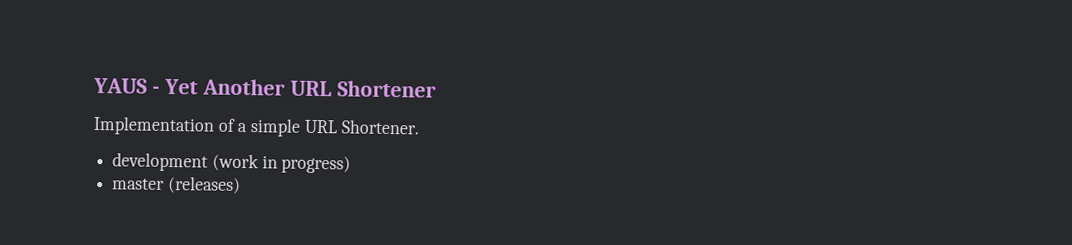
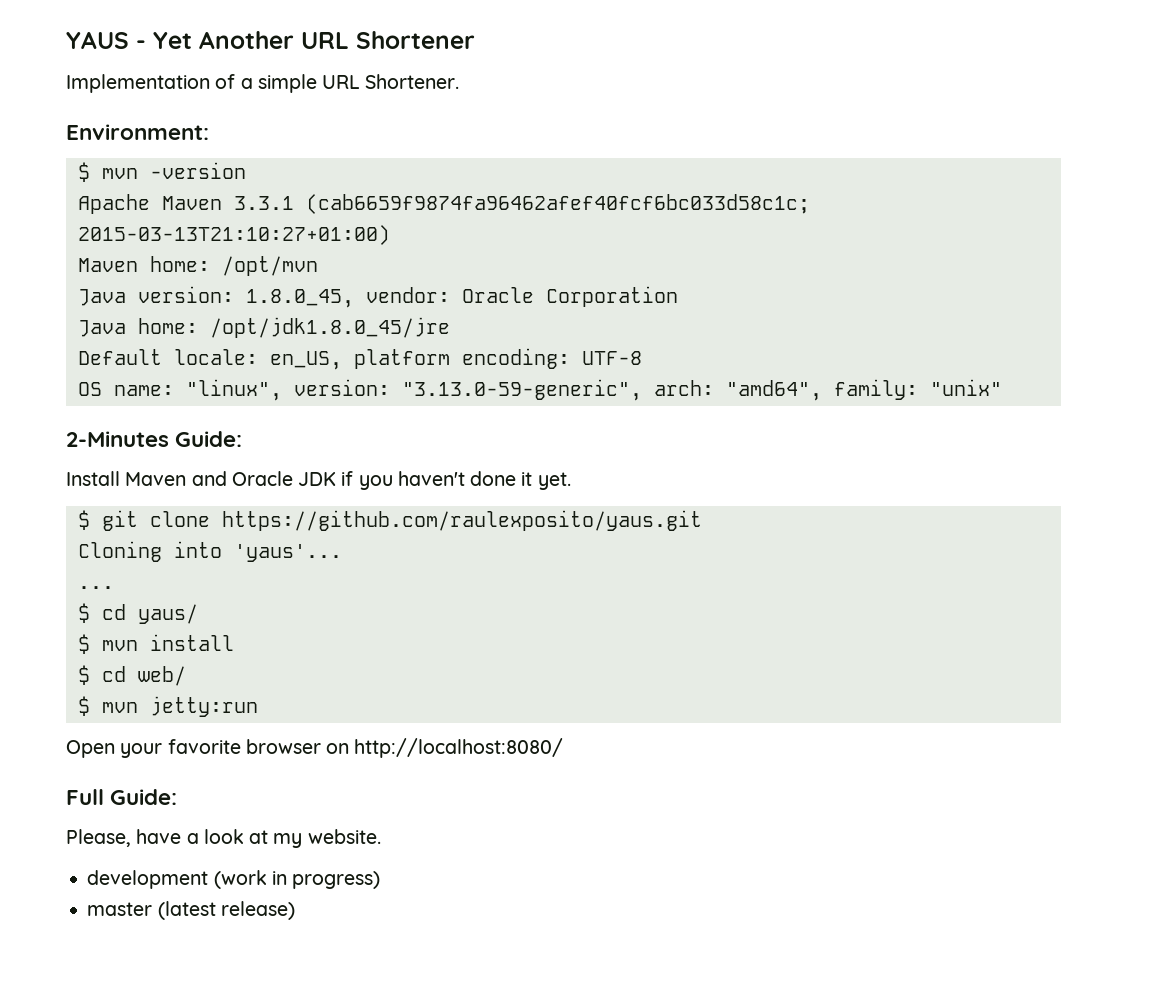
+ Environment:
+ $ mvn -version
+ Apache Maven 3.3.1 (cab6659f9874fa96462afef40fcf6bc033d58c1c; 2015-03-13T21:10:27+01:00)
+ Maven home: /opt/mvn
+ Java version: 1.8.0_45, vendor: Oracle Corporation
+ Java home: /opt/jdk1.8.0_45/jre
+ Default locale: en_US, platform encoding: UTF-8
+ OS name: "linux", version: "3.13.0-59-generic", arch: "amd64", family: "unix"
+ 2-Minutes Guide:
+ Install Maven and Oracle JDK if you haven't done it yet.
+ $ git clone https://github.com/raulexposito/yaus.git
+ Cloning into 'yaus'...
+ ...
+ $ cd yaus/
+ $ mvn install
+ $ cd web/
+ $ mvn jetty:run
+ Open your favorite browser on http://localhost:8080/
+ Full Guide:
+ Please, have a look at my website.
- master (releases)
+ master (latest release)

